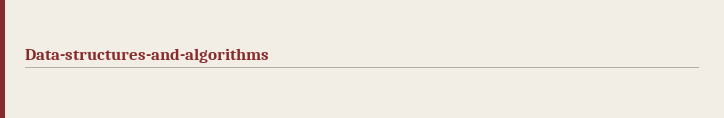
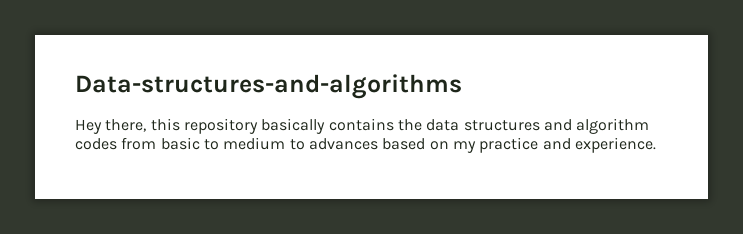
+ Hey there, this repository basically contains the data structures and algorithm codes from basic to medium to advances based on my practice and experience.

